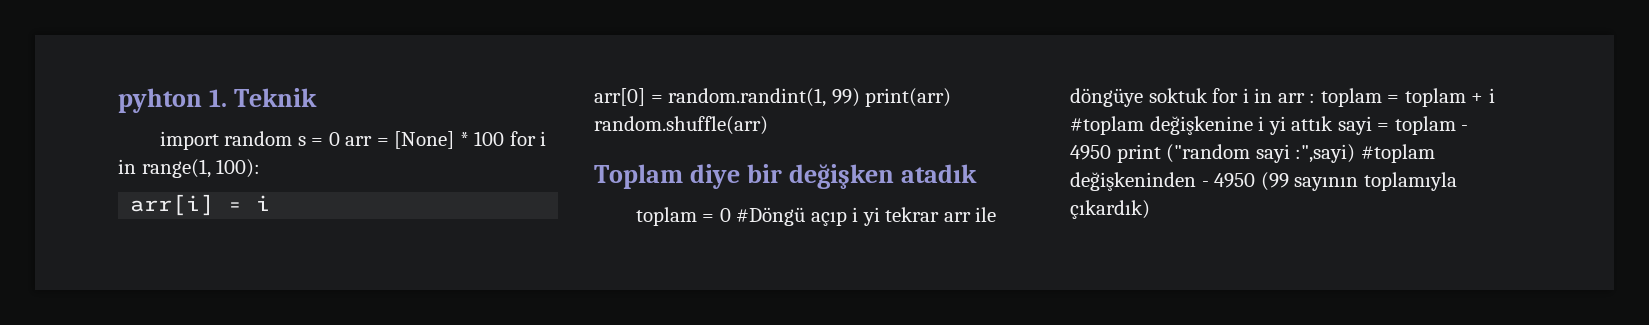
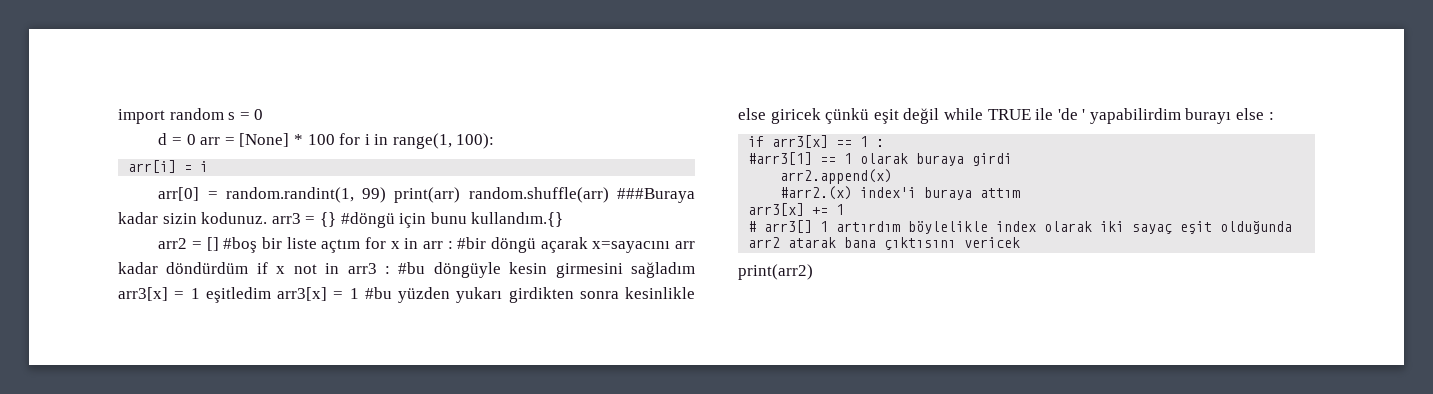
- pyhton 1. Teknik
- import random s = 0 arr = [None] * 100 for i in range(1, 100):
+ import random s = 0
+ d = 0 arr = [None] * 100 for i in range(1, 100):
- arr[0] = random.randint(1, 99) print(arr) random.shuffle(arr)
- Toplam diye bir değişken atadık
- toplam = 0 #Döngü açıp i yi tekrar arr ile döngüye soktuk for i in arr : toplam = toplam + i #toplam değişkenine i yi attık sayi = toplam - 4950 print ("random sayi :",sayi) #toplam değişkeninden - 4950 (99 sayının toplamıyla çıkardık)
+ arr[0] = random.randint(1, 99) print(arr) random.shuffle(arr) ###Buraya kadar sizin kodunuz. arr3 = {} #döngü için bunu kullandım.{}
+ arr2 = [] #boş bir liste açtım for x in arr : #bir döngü açarak x=sayacını arr kadar döndürdüm if x not in arr3 : #bu döngüyle kesin girmesini sağladım arr3[x] = 1 eşitledim arr3[x] = 1 #bu yüzden yukarı girdikten sonra kesinlikle else giricek çünkü eşit değil while TRUE ile 'de ' yapabilirdim burayı else :
+ if arr3[x] == 1 :
+ #arr3[1] == 1 olarak buraya girdi
+ arr2.append(x)
+ #arr2.(x) index'i buraya attım
+ arr3[x] += 1
+ # arr3[] 1 artırdım böylelikle index olarak iki sayaç eşit olduğunda arr2 atarak bana çıktısını vericek
+ print(arr2)

